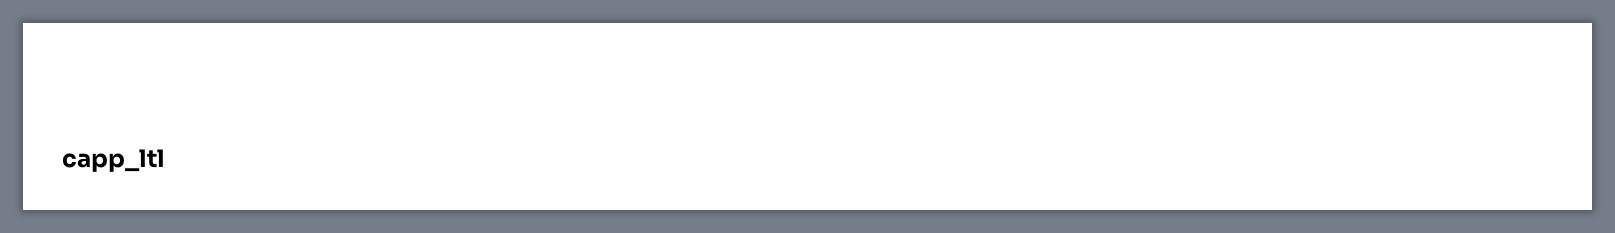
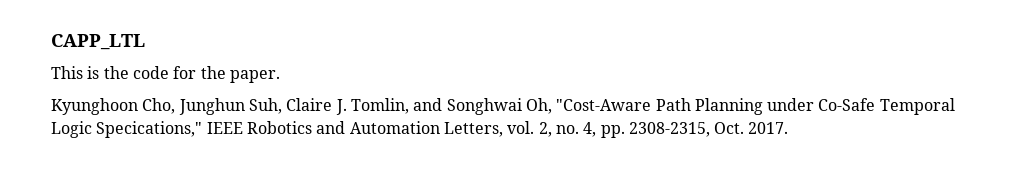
- capp_ltl
+ CAPP_LTL
+ This is the code for the paper.
+ Kyunghoon Cho, Junghun Suh, Claire J. Tomlin, and Songhwai Oh, "Cost-Aware Path Planning under Co-Safe Temporal Logic Specications," IEEE Robotics and Automation Letters, vol. 2, no. 4, pp. 2308-2315, Oct. 2017.

